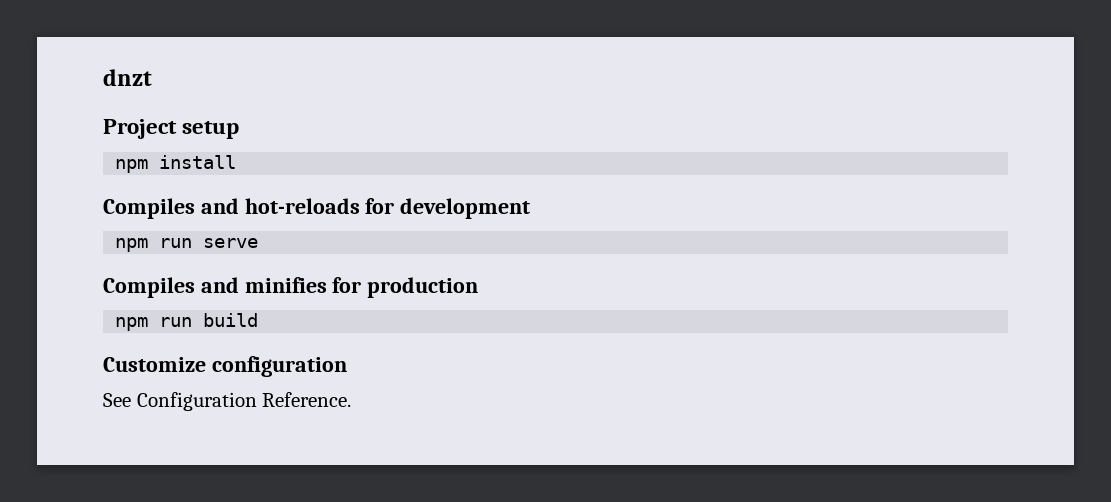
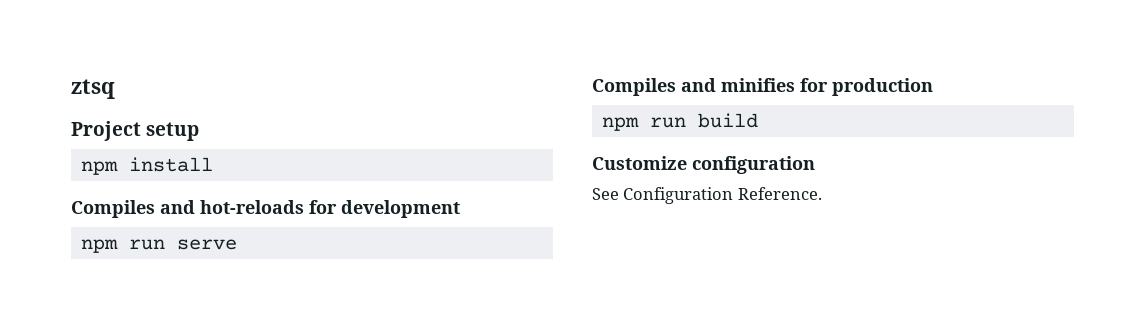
- dnzt
+ ztsq

